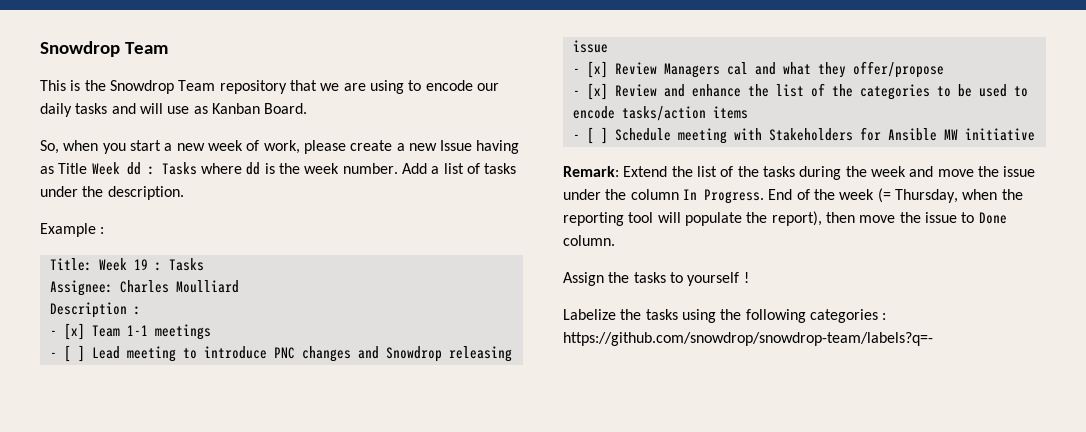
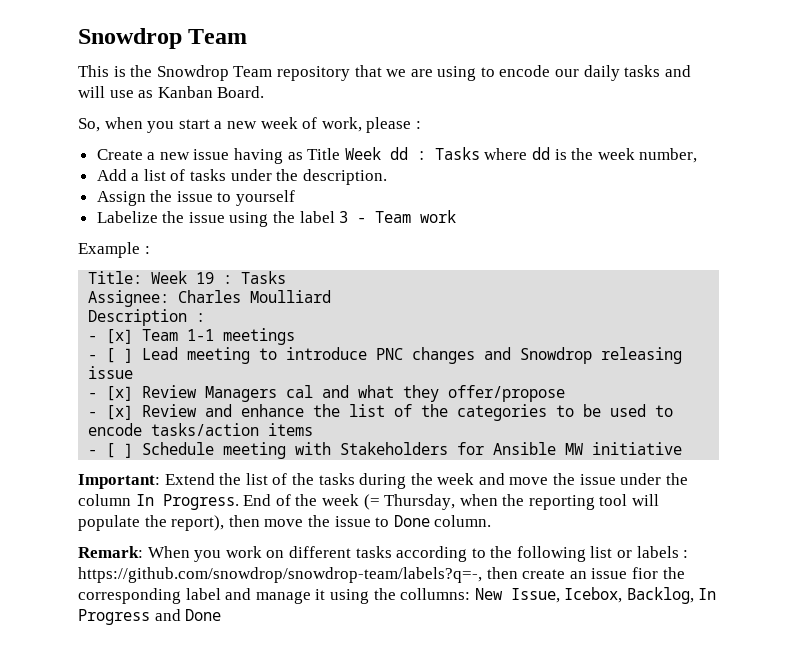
- So, when you start a new week of work, please create a new Issue having as Title Week dd : Tasks where dd is the week number. Add a list of tasks under the description.
+ So, when you start a new week of work, please :
+ Create a new issue having as Title Week dd : Tasks where dd is the week number,
+ Add a list of tasks under the description.
+ Assign the issue to yourself
+ Labelize the issue using the label 3 - Team work
- Remark: Extend the list of the tasks during the week and move the issue under the column In Progress.
+ Important: Extend the list of the tasks during the week and move the issue under the column In Progress.
- Assign the tasks to yourself !
- Labelize the tasks using the following categories : https://github.com/snowdrop/snowdrop-team/labels?q=-
+ Remark: When you work on different tasks according to the following list or labels : https://github.com/snowdrop/snowdrop-team/labels?q=-, then create an issue fior the corresponding label and manage it using the collumns: New Issue, Icebox, Backlog, In Progress and Done

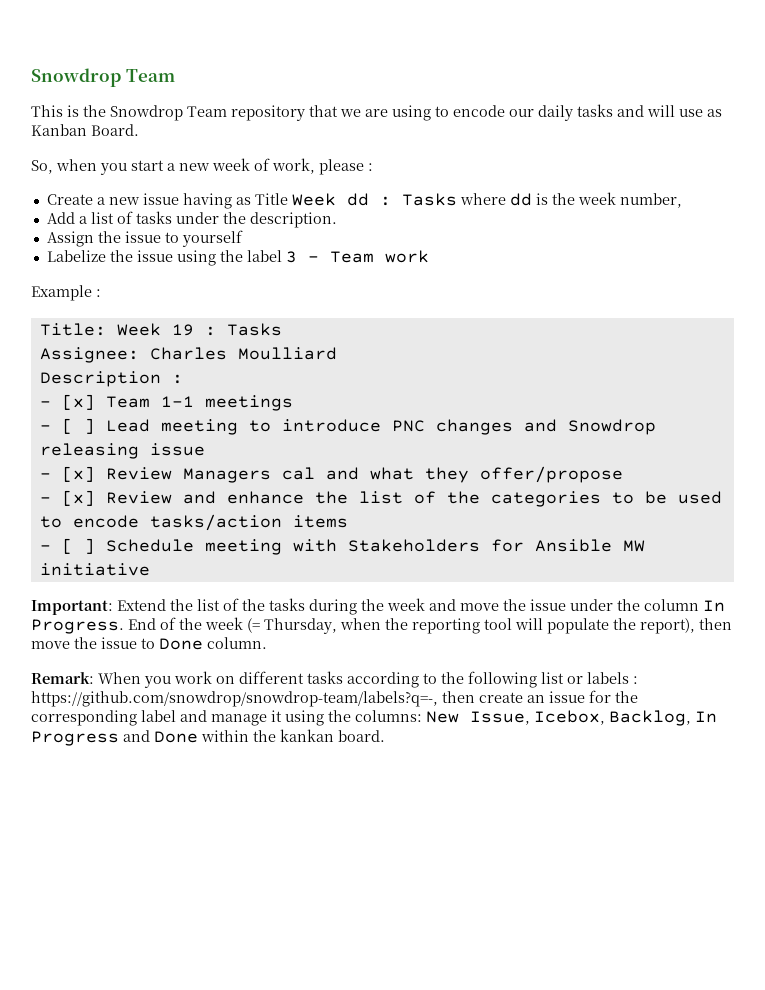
- Remark: When you work on different tasks according to the following list or labels : https://github.com/snowdrop/snowdrop-team/labels?q=-, then create an issue fior the corresponding label and manage it using the collumns: New Issue, Icebox, Backlog, In Progress and Done
+ Remark: When you work on different tasks according to the following list or labels : https://github.com/snowdrop/snowdrop-team/labels?q=-, then create an issue for the corresponding label and manage it using the columns: New Issue, Icebox, Backlog, In Progress and Done within the kankan board.

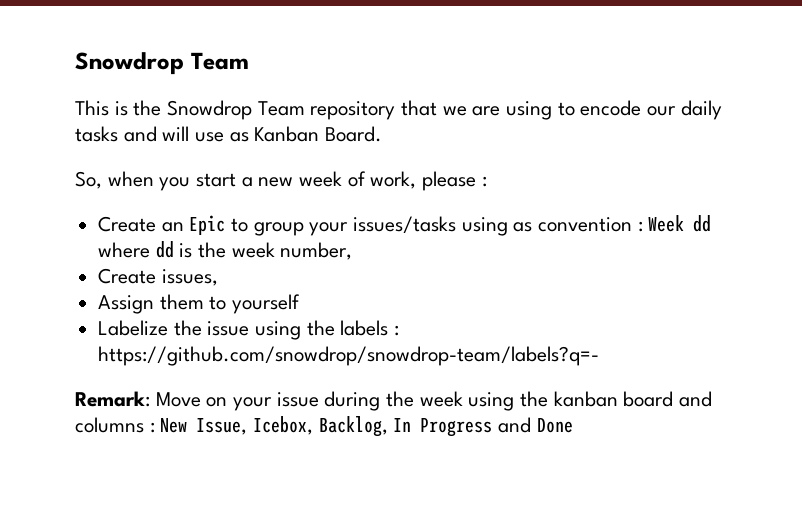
- Create a new issue having as Title Week dd : Tasks where dd is the week number,
+ Create an Epic to group your issues/tasks using as convention : Week dd where dd is the week number,
- Add a list of tasks under the description.
+ Create issues,
- Assign the issue to yourself
+ Assign them to yourself
- Labelize the issue using the label 3 - Team work
- Example :
- Title: Week 19 : Tasks
- Assignee: Charles Moulliard
- Description :
- - [x] Team 1-1 meetings
- - [ ] Lead meeting to introduce PNC changes and Snowdrop releasing issue
- - [x] Review Managers cal and what they offer/propose
- - [x] Review and enhance the list of the categories to be used to encode tasks/action items
- - [ ] Schedule meeting with Stakeholders for Ansible MW initiative
- Important: Extend the list of the tasks during the week and move the issue under the column In Progress. End of the week (= Thursday, when the reporting tool will populate the report), then move the issue to Done column.
- Remark: When you work on different tasks according to the following list or labels : https://github.com/snowdrop/snowdrop-team/labels?q=-, then create an issue for the corresponding label and manage it using the columns: New Issue, Icebox, Backlog, In Progress and Done within the kankan board.
+ Labelize the issue using the labels : https://github.com/snowdrop/snowdrop-team/labels?q=-
+ Remark: Move on your issue during the week using the kanban board and columns : New Issue, Icebox, Backlog, In Progress and Done

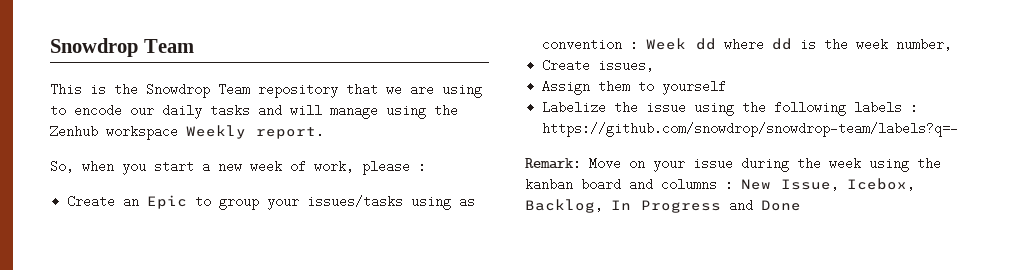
- This is the Snowdrop Team repository that we are using to encode our daily tasks and will use as Kanban Board.
+ This is the Snowdrop Team repository that we are using to encode our daily tasks and will manage using the Zenhub workspace Weekly report.
- Labelize the issue using the labels : https://github.com/snowdrop/snowdrop-team/labels?q=-
+ Labelize the issue using the following labels : https://github.com/snowdrop/snowdrop-team/labels?q=-

